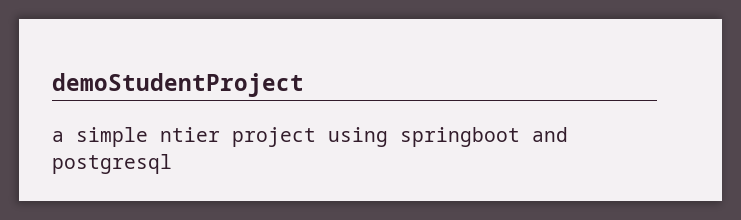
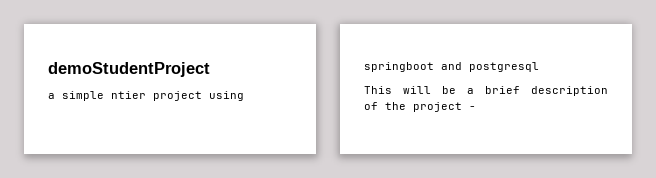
+ This will be a brief description of the project -

